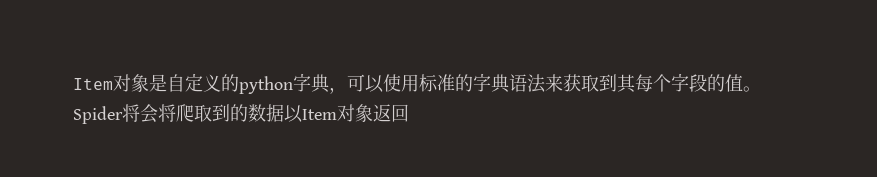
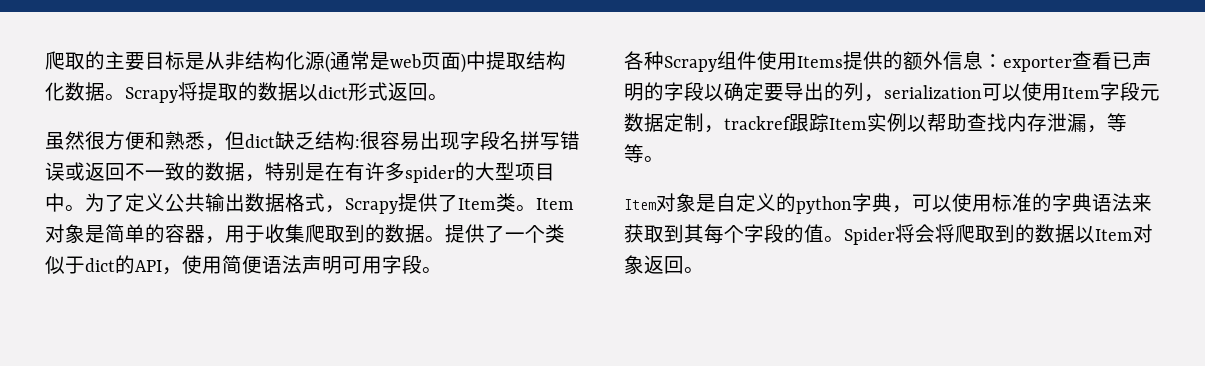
+ 爬取的主要目标是从非结构化源(通常是web页面)中提取结构化数据。Scrapy将提取的数据以dict形式返回。
+ 虽然很方便和熟悉，但dict缺乏结构:很容易出现字段名拼写错误或返回不一致的数据，特别是在有许多spider的大型项目中。为了定义公共输出数据格式，Scrapy提供了Item类。Item对象是简单的容器，用于收集爬取到的数据。提供了一个类似于dict的API，使用简便语法声明可用字段。
+ 各种Scrapy组件使用Items提供的额外信息：exporter查看已声明的字段以确定要导出的列，serialization可以使用Item字段元数据定制，trackref跟踪Item实例以帮助查找内存泄漏，等等。
- Spider将会将爬取到的数据以Item对象返回
+ Spider将会将爬取到的数据以Item对象返回。

